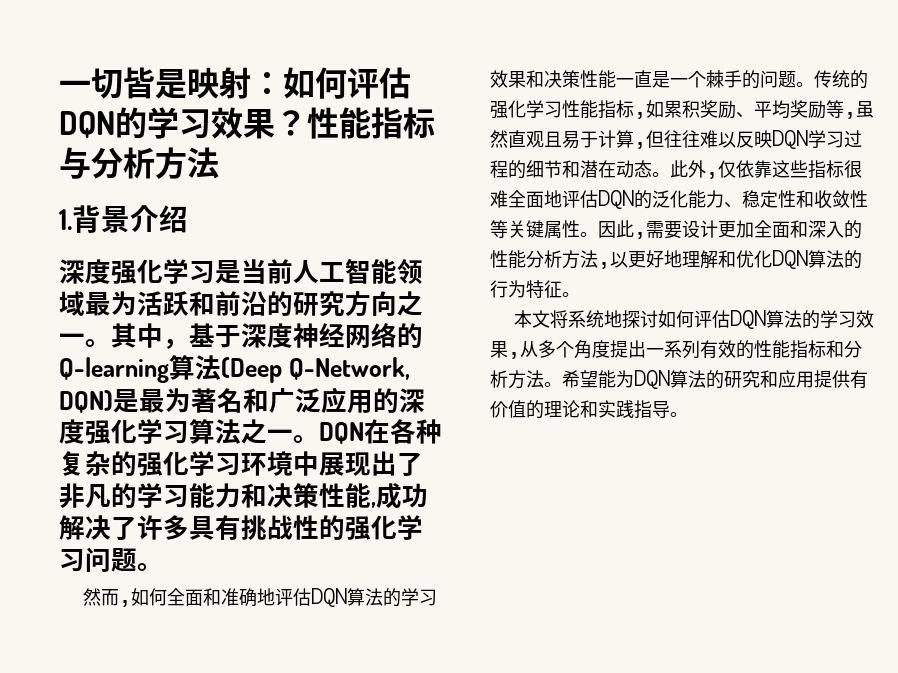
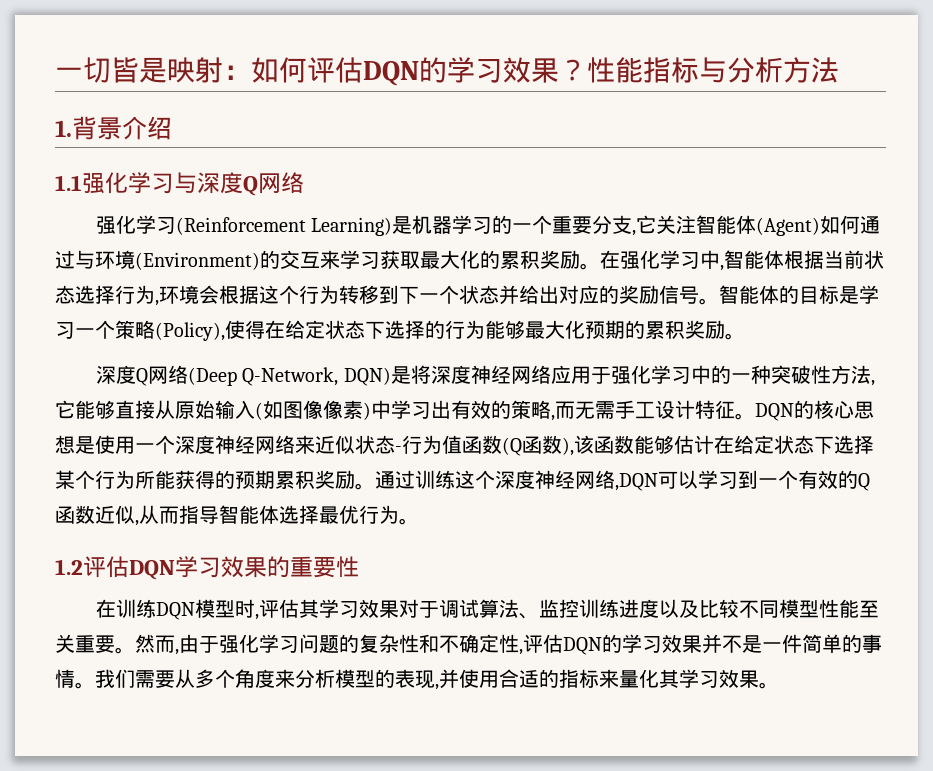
- 深度强化学习是当前人工智能领域最为活跃和前沿的研究方向之一。其中，基于深度神经网络的Q-learning算法(Deep Q-Network, DQN)是最为著名和广泛应用的深度强化学习算法之一。DQN在各种复杂的强化学习环境中展现出了非凡的学习能力和决策性能,成功解决了许多具有挑战性的强化学习问题。
- 然而,如何全面和准确地评估DQN算法的学习效果和决策性能一直是一个棘手的问题。传统的强化学习性能指标,如累积奖励、平均奖励等,虽然直观且易于计算,但往往难以反映DQN学习过程的细节和潜在动态。此外,仅依靠这些指标很难全面地评估DQN的泛化能力、稳定性和收敛性等关键属性。因此,需要设计更加全面和深入的性能分析方法,以更好地理解和优化DQN算法的行为特征。
- 本文将系统地探讨如何评估DQN算法的学习效果,从多个角度提出一系列有效的性能指标和分析方法。希望能为DQN算法的研究和应用提供有价值的理论和实践指导。
+ 1.1强化学习与深度Q网络
+ 强化学习(Reinforcement Learning)是机器学习的一个重要分支,它关注智能体(Agent)如何通过与环境(Environment)的交互来学习获取最大化的累积奖励。在强化学习中,智能体根据当前状态选择行为,环境会根据这个行为转移到下一个状态并给出对应的奖励信号。智能体的目标是学习一个策略(Policy),使得在给定状态下选择的行为能够最大化预期的累积奖励。
+ 深度Q网络(Deep Q-Network, DQN)是将深度神经网络应用于强化学习中的一种突破性方法,它能够直接从原始输入(如图像像素)中学习出有效的策略,而无需手工设计特征。DQN的核心思想是使用一个深度神经网络来近似状态-行为值函数(Q函数),该函数能够估计在给定状态下选择某个行为所能获得的预期累积奖励。通过训练这个深度神经网络,DQN可以学习到一个有效的Q函数近似,从而指导智能体选择最优行为。
+ 1.2评估DQN学习效果的重要性
+ 在训练DQN模型时,评估其学习效果对于调试算法、监控训练进度以及比较不同模型性能至关重要。然而,由于强化学习问题的复杂性和不确定性,评估DQN的学习效果并不是一件简单的事情。我们需要从多个角度来分析模型的表现,并使用合适的指标来量化其学习效果。

